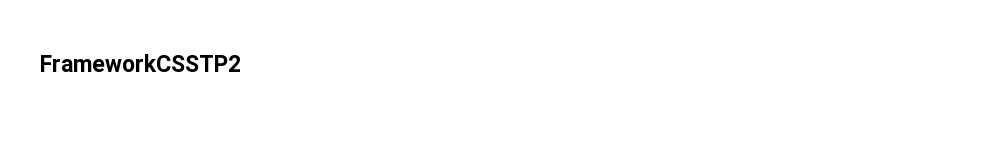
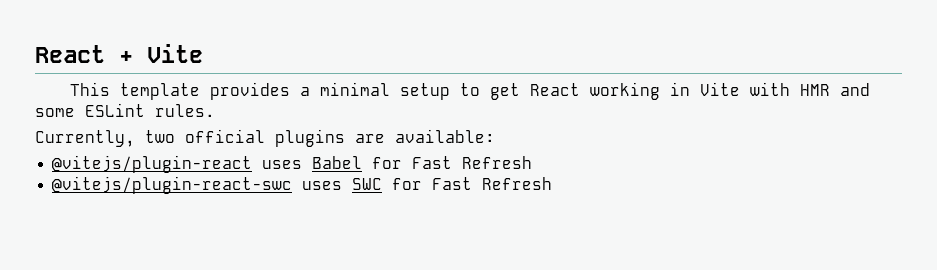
- FrameworkCSSTP2
+ React + Vite
+ This template provides a minimal setup to get React working in Vite with HMR and some ESLint rules.
+ Currently, two official plugins are available:
+ @vitejs/plugin-react uses Babel for Fast Refresh
+ @vitejs/plugin-react-swc uses SWC for Fast Refresh

